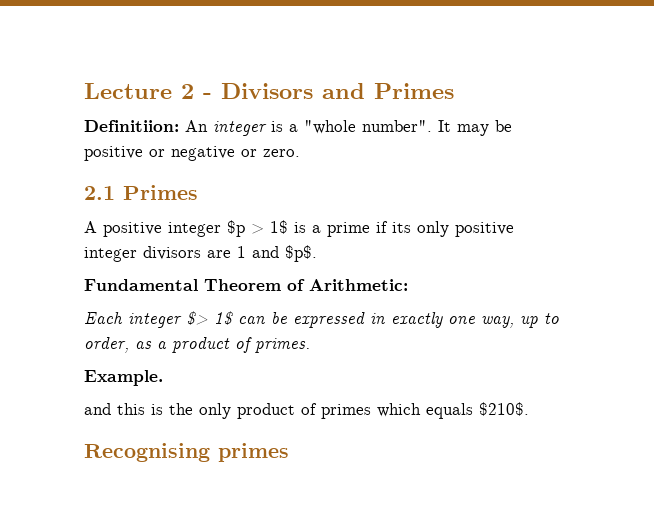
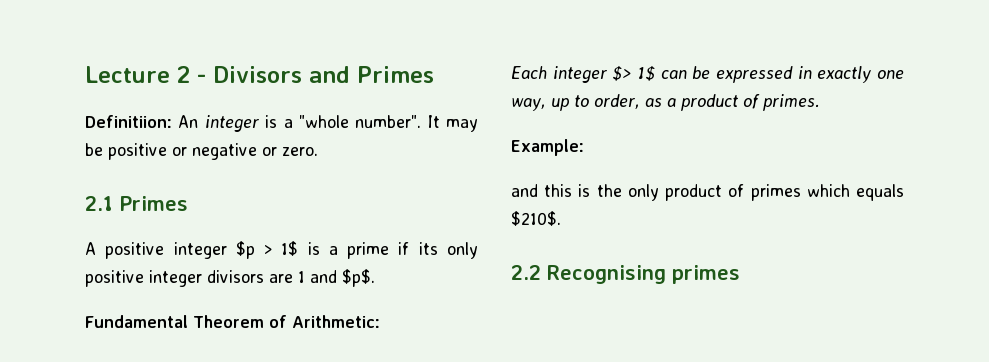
- Example.
+ Example:
- Recognising primes
+ 2.2 Recognising primes

